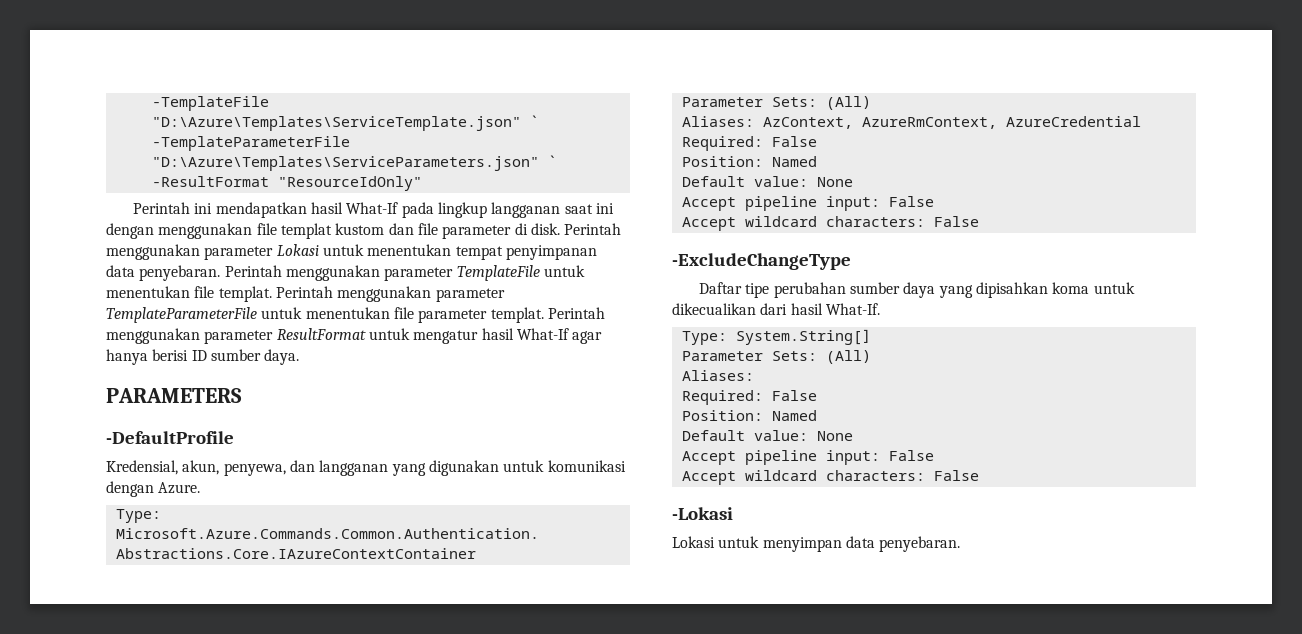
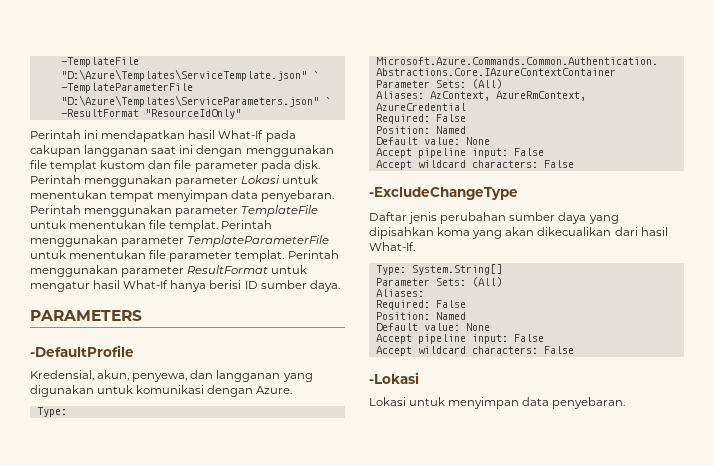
- Perintah ini mendapatkan hasil What-If pada lingkup langganan saat ini dengan menggunakan file templat kustom dan file parameter di disk.
+ Perintah ini mendapatkan hasil What-If pada cakupan langganan saat ini dengan menggunakan file templat kustom dan file parameter pada disk.
- Perintah menggunakan parameter Lokasi untuk menentukan tempat penyimpanan data penyebaran.
+ Perintah menggunakan parameter Lokasi untuk menentukan tempat menyimpan data penyebaran.
- Perintah menggunakan parameter ResultFormat untuk mengatur hasil What-If agar hanya berisi ID sumber daya.
+ Perintah menggunakan parameter ResultFormat untuk mengatur hasil What-If hanya berisi ID sumber daya.
- Daftar tipe perubahan sumber daya yang dipisahkan koma untuk dikecualikan dari hasil What-If.
+ Daftar jenis perubahan sumber daya yang dipisahkan koma yang akan dikecualikan dari hasil What-If.

